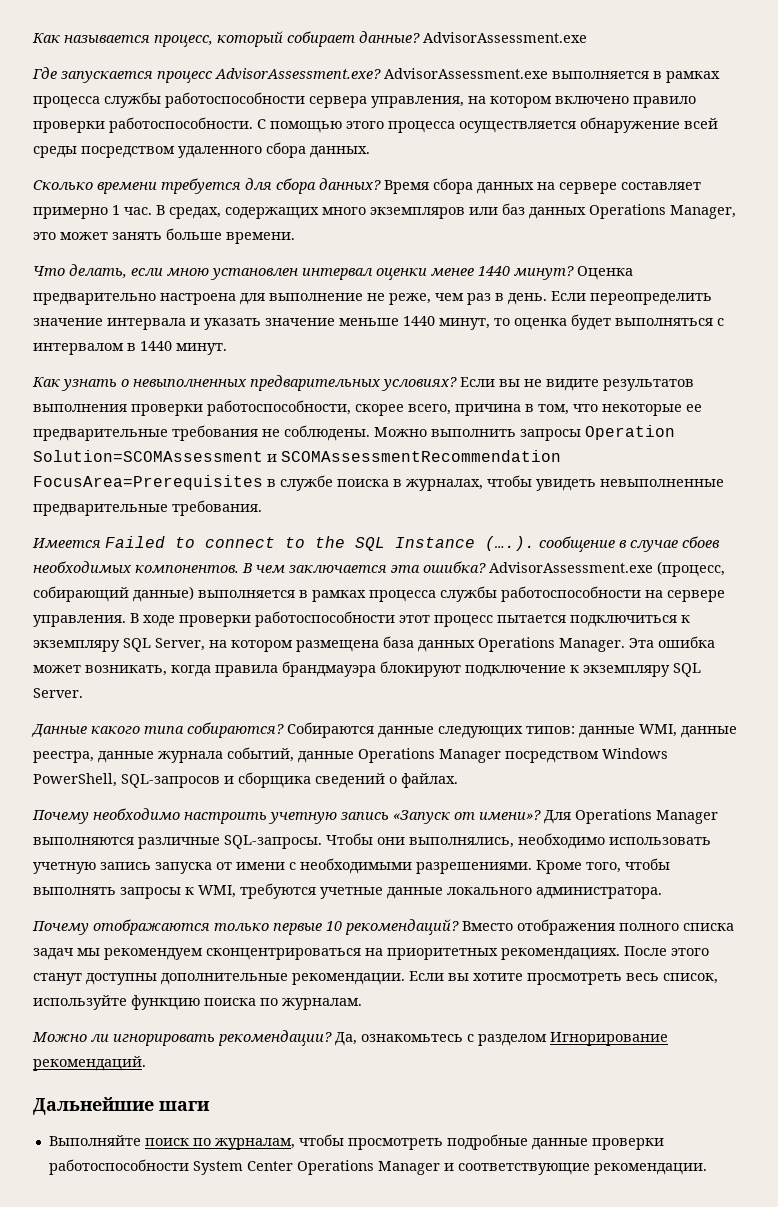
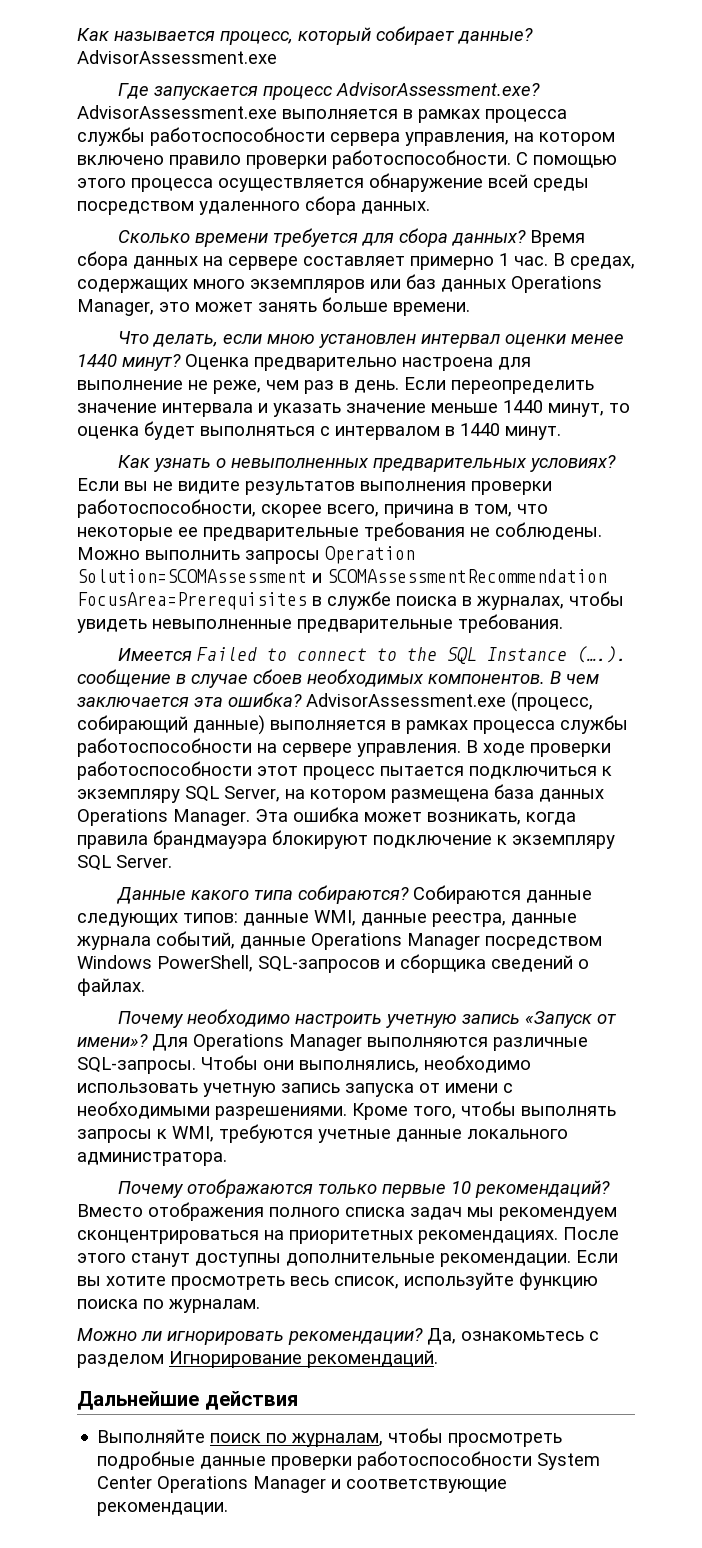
- Дальнейшие шаги
+ Дальнейшие действия

